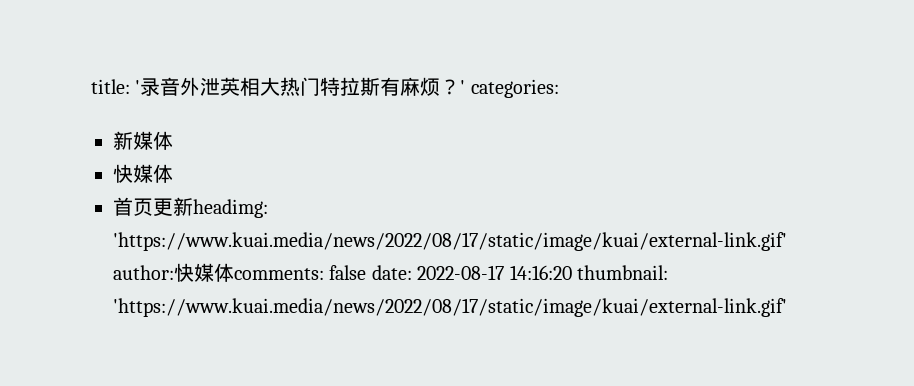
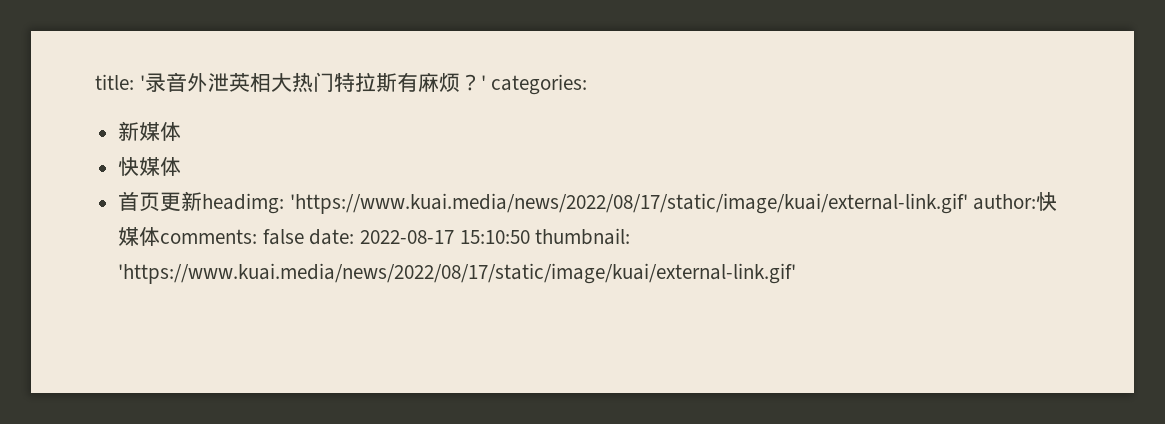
- 首页更新headimg: 'https://www.kuai.media/news/2022/08/17/static/image/kuai/external-link.gif' author:快媒体comments: false date: 2022-08-17 14:16:20 thumbnail: 'https://www.kuai.media/news/2022/08/17/static/image/kuai/external-link.gif'
+ 首页更新headimg: 'https://www.kuai.media/news/2022/08/17/static/image/kuai/external-link.gif' author:快媒体comments: false date: 2022-08-17 15:10:50 thumbnail: 'https://www.kuai.media/news/2022/08/17/static/image/kuai/external-link.gif'

